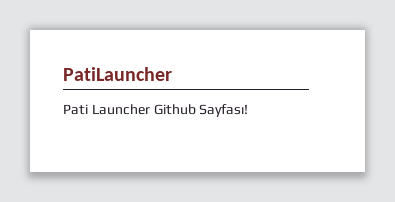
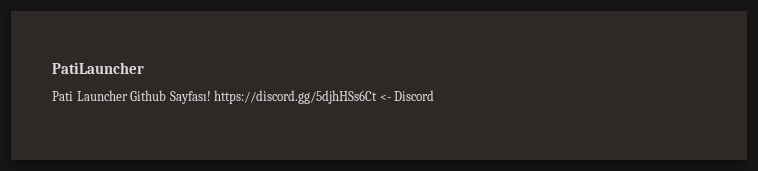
- Pati Launcher Github Sayfası!
+ Pati Launcher Github Sayfası! https://discord.gg/5djhHSs6Ct <- Discord

